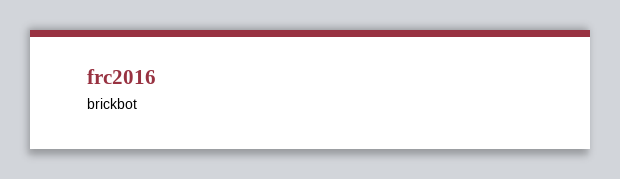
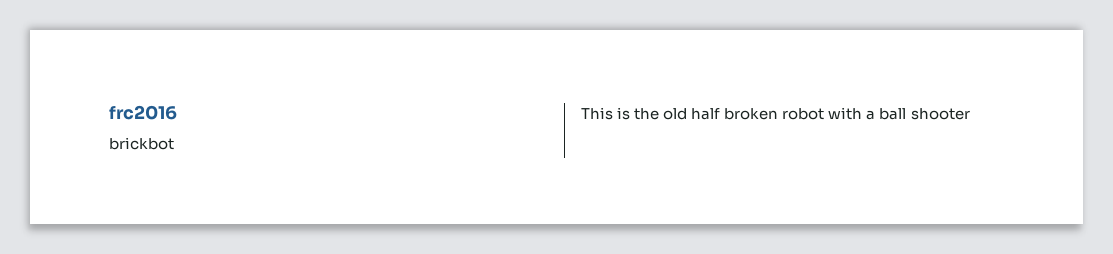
+ This is the old half broken robot with a ball shooter

